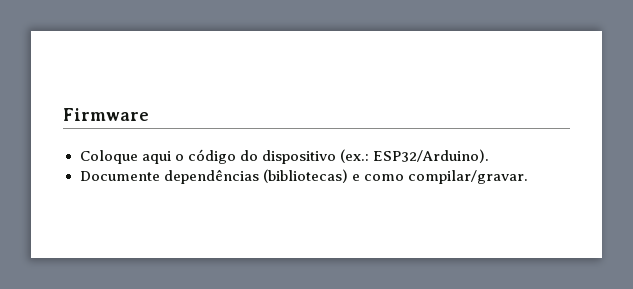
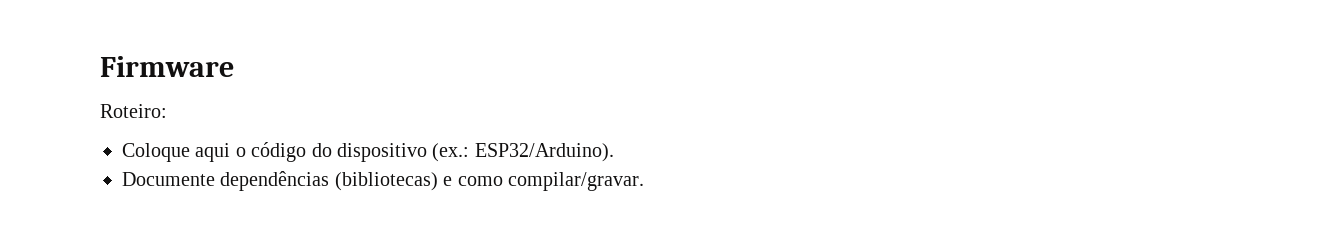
+ Roteiro:

